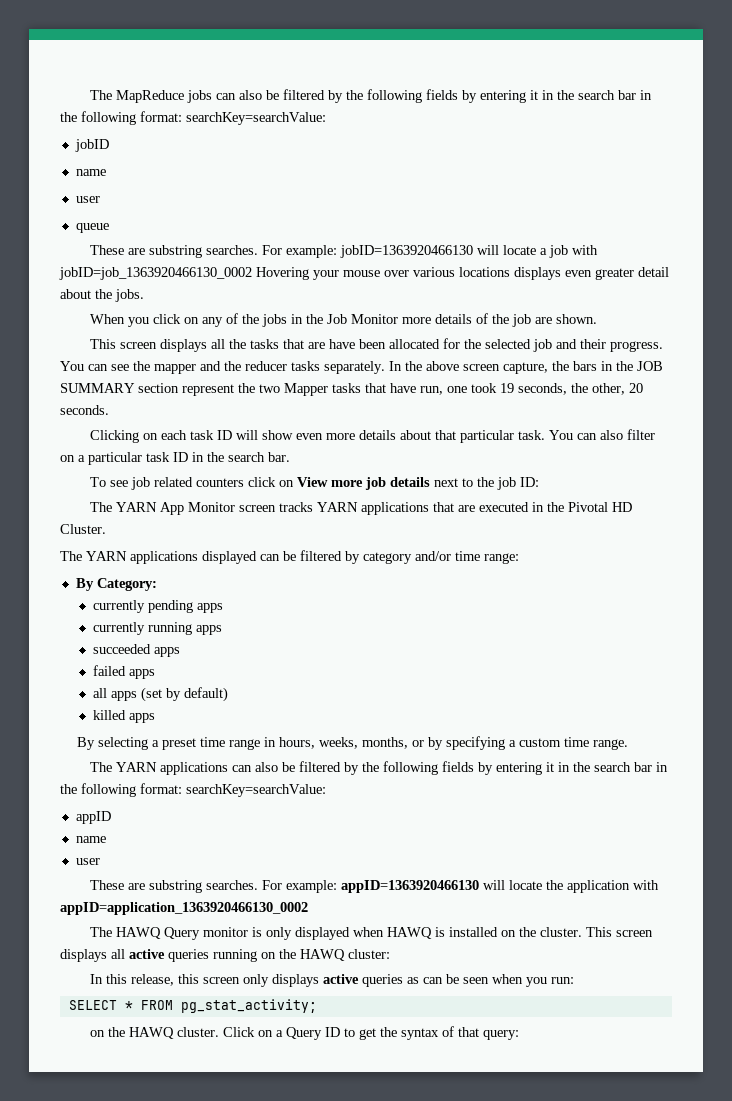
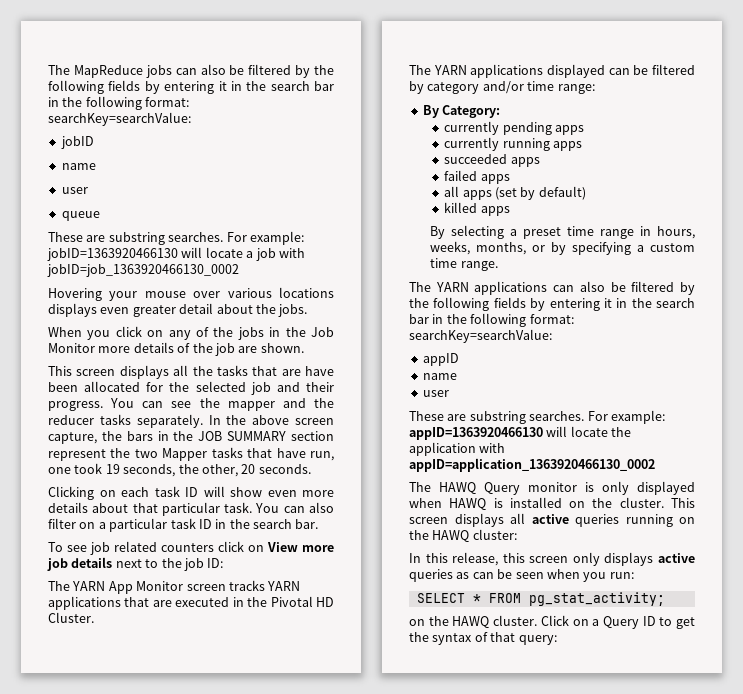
- For example: jobID=1363920466130 will locate a job with jobID=job_1363920466130_0002 Hovering your mouse over various locations displays even greater detail about the jobs.
+ For example: jobID=1363920466130 will locate a job with jobID=job_1363920466130_0002
+ Hovering your mouse over various locations displays even greater detail about the jobs.

